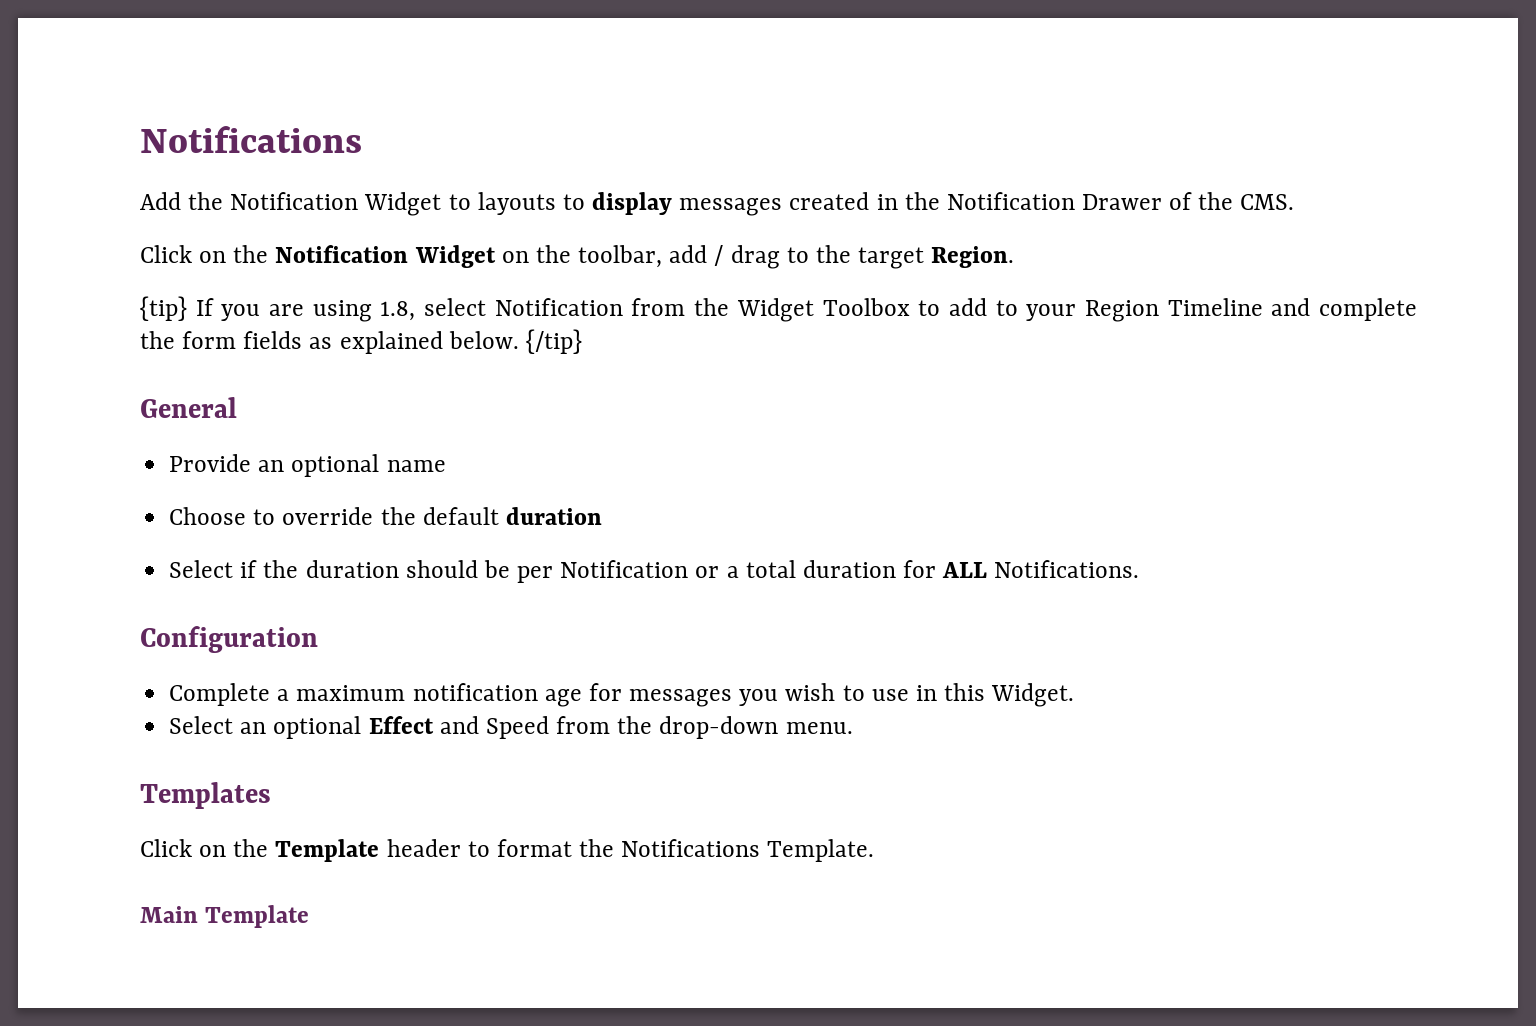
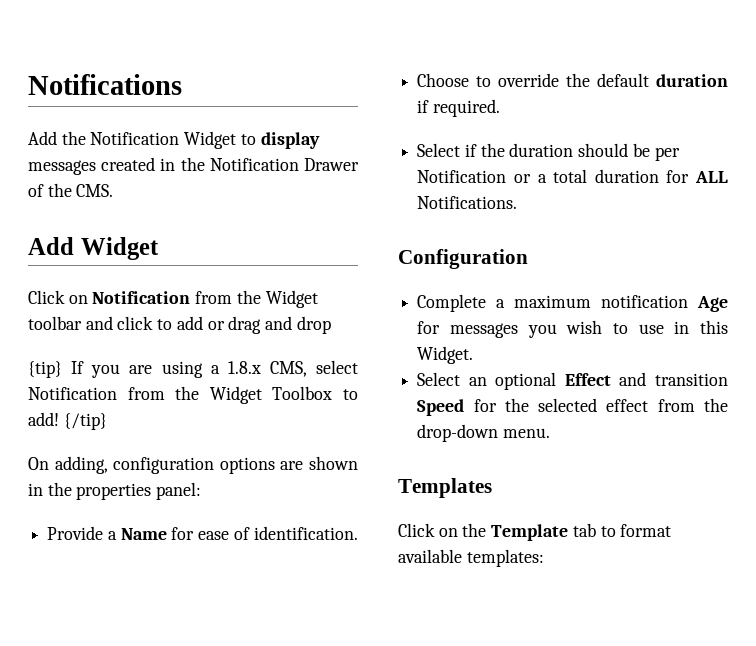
- Add the Notification Widget to layouts to display messages created in the Notification Drawer of the CMS.
+ Add the Notification Widget to display messages created in the Notification Drawer of the CMS.
- Click on the Notification Widget on the toolbar, add / drag to the target Region.
+ Add Widget
+ Click on Notification from the Widget toolbar and click to add or drag and drop
- {tip} If you are using 1.8, select Notification from the Widget Toolbox to add to your Region Timeline and complete the form fields as explained below. {/tip}
- General
- Provide an optional name
+ {tip} If you are using a 1.8.x CMS, select Notification from the Widget Toolbox to add! {/tip}
+ On adding, configuration options are shown in the properties panel:
+ Provide a Name for ease of identification.
- Choose to override the default duration
+ Choose to override the default duration if required.
- Complete a maximum notification age for messages you wish to use in this Widget.
+ Complete a maximum notification Age for messages you wish to use in this Widget.
- Select an optional Effect and Speed from the drop-down menu.
+ Select an optional Effect and transition Speed for the selected effect from the drop-down menu.
- Click on the Template header to format the Notifications Template.
- Main Template
+ Click on the Template tab to format available templates:

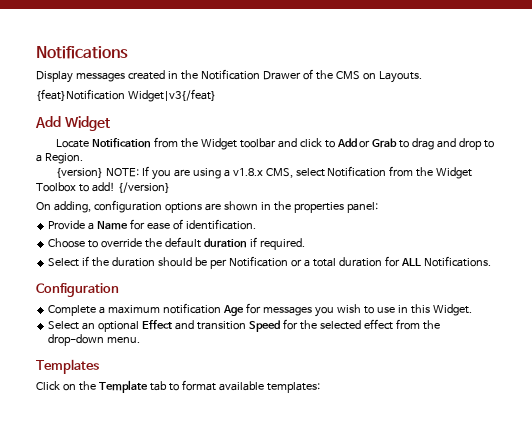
- Add the Notification Widget to display messages created in the Notification Drawer of the CMS.
+ Display messages created in the Notification Drawer of the CMS on Layouts.
+ {feat}Notification Widget|v3{/feat}
- Click on Notification from the Widget toolbar and click to add or drag and drop
- {tip} If you are using a 1.8.x CMS, select Notification from the Widget Toolbox to add!
+ Locate Notification from the Widget toolbar and click to Add or Grab to drag and drop to a Region.
+ {version} NOTE: If you are using a v1.8.x CMS, select Notification from the Widget Toolbox to add!
- {/tip}
+ {/version}

